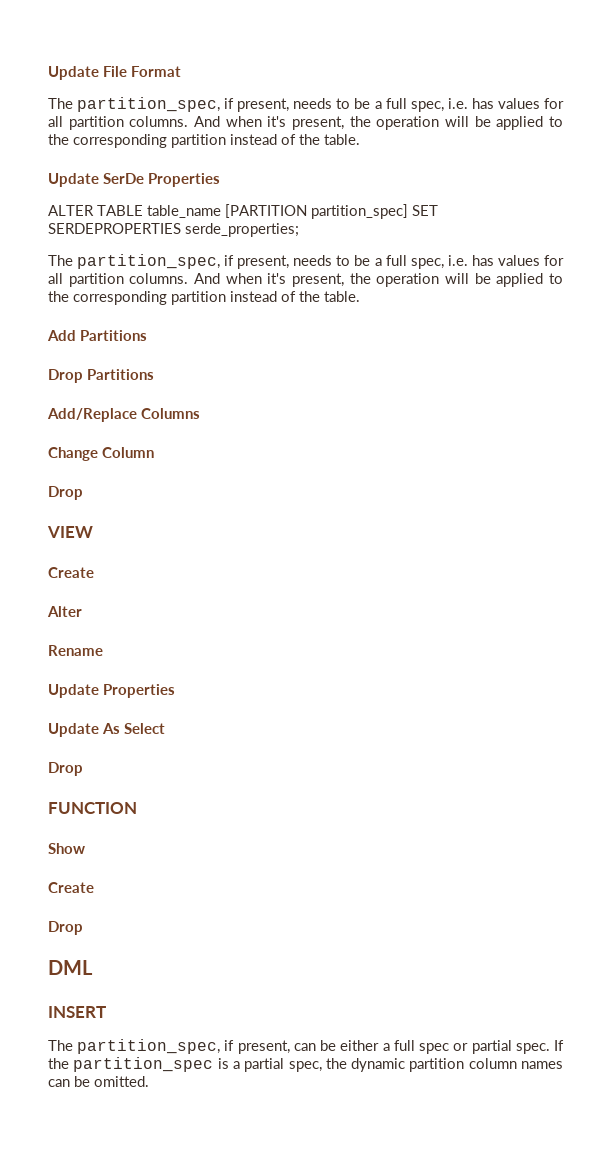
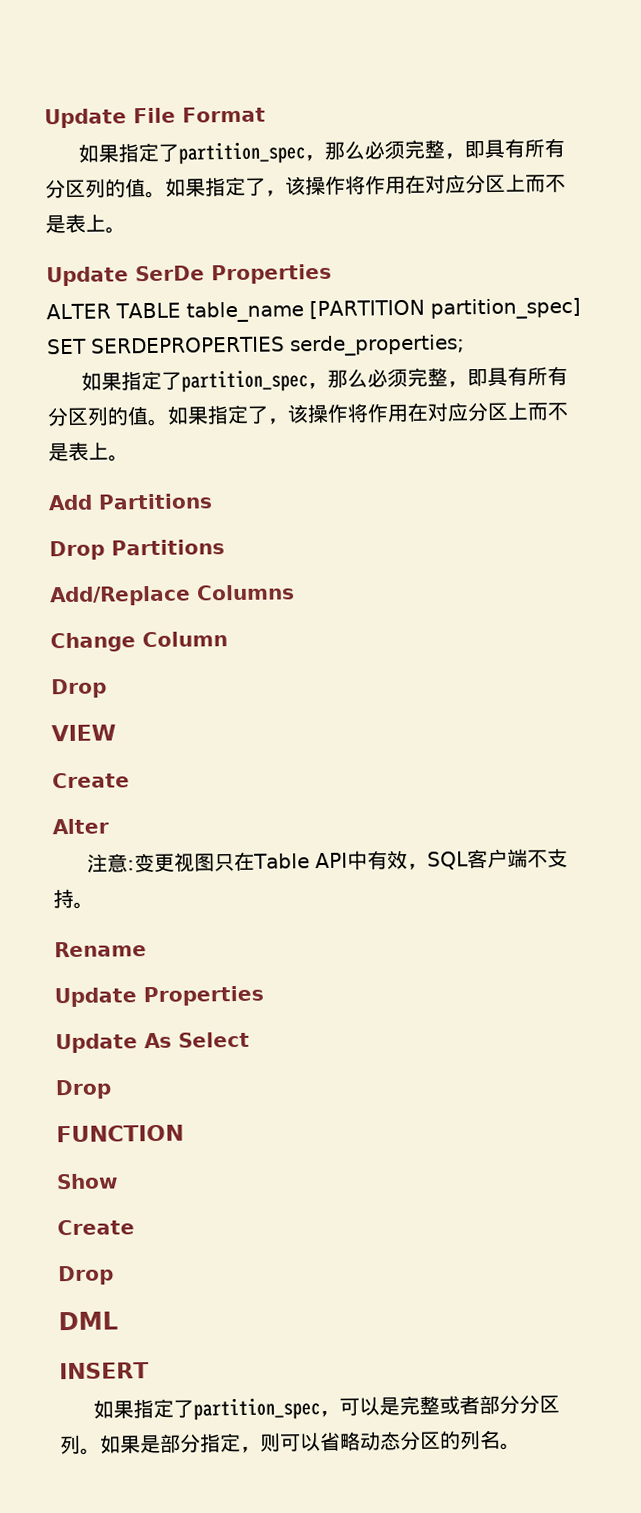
  Update File Format
- The partition_spec, if present, needs to be a full spec, i.e. has values for all partition columns. And when it's present, the operation will be applied to the corresponding partition instead of the table.
+ 如果指定了partition_spec，那么必须完整，即具有所有分区列的值。如果指定了，该操作将作用在对应分区上而不是表上。
  ALTER TABLE table_name [PARTITION partition_spec] SET SERDEPROPERTIES serde_properties;
- The partition_spec, if present, needs to be a full spec, i.e. has values for all partition columns. And when it's present, the operation will be applied to the corresponding partition instead of the table.
+ 如果指定了partition_spec，那么必须完整，即具有所有分区列的值。如果指定了，该操作将作用在对应分区上而不是表上。
+ 注意:变更视图只在Table API中有效，SQL客户端不支持。
- The partition_spec, if present, can be either a full spec or partial spec. If the partition_spec is a partial spec, the dynamic partition column names can be omitted.
+ 如果指定了partition_spec，可以是完整或者部分分区列。如果是部分指定，则可以省略动态分区的列名。

